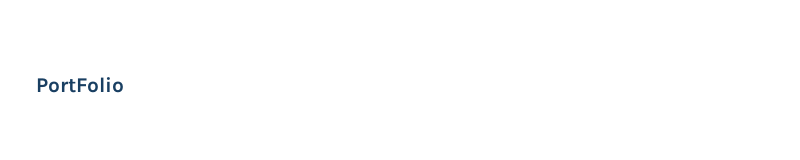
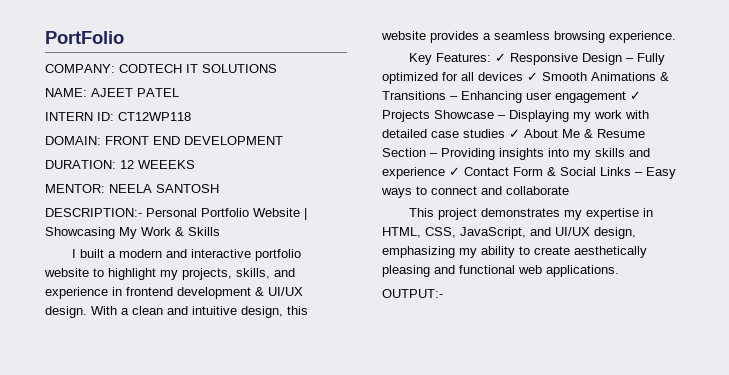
+ COMPANY: CODTECH IT SOLUTIONS
+ NAME: AJEET PATEL
+ INTERN ID: CT12WP118
+ DOMAIN: FRONT END DEVELOPMENT
+ DURATION: 12 WEEEKS
+ MENTOR: NEELA SANTOSH
+ DESCRIPTION:- Personal Portfolio Website | Showcasing My Work & Skills
+ I built a modern and interactive portfolio website to highlight my projects, skills, and experience in frontend development & UI/UX design. With a clean and intuitive design, this website provides a seamless browsing experience.
+ Key Features: ✓ Responsive Design – Fully optimized for all devices ✓ Smooth Animations & Transitions – Enhancing user engagement ✓ Projects Showcase – Displaying my work with detailed case studies ✓ About Me & Resume Section – Providing insights into my skills and experience ✓ Contact Form & Social Links – Easy ways to connect and collaborate
+ This project demonstrates my expertise in HTML, CSS, JavaScript, and UI/UX design, emphasizing my ability to create aesthetically pleasing and functional web applications.
+ OUTPUT:-

